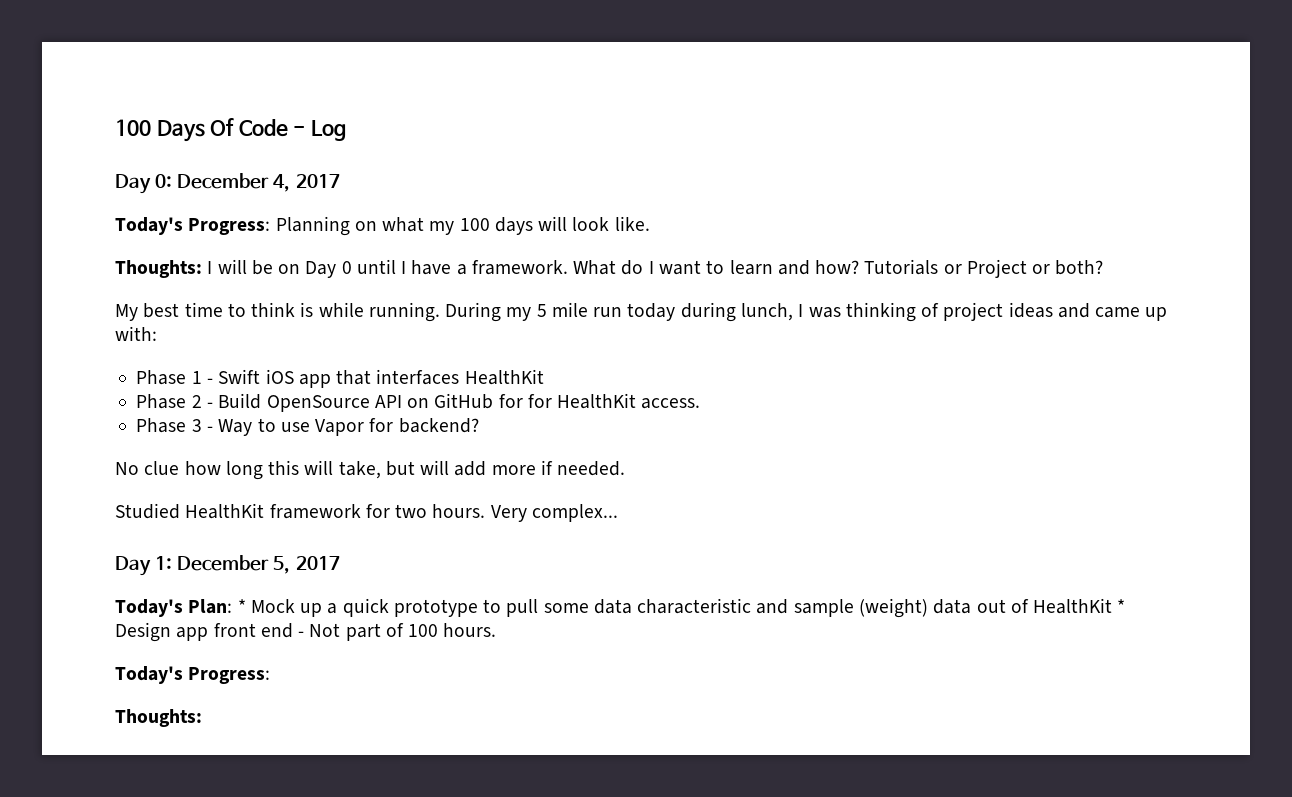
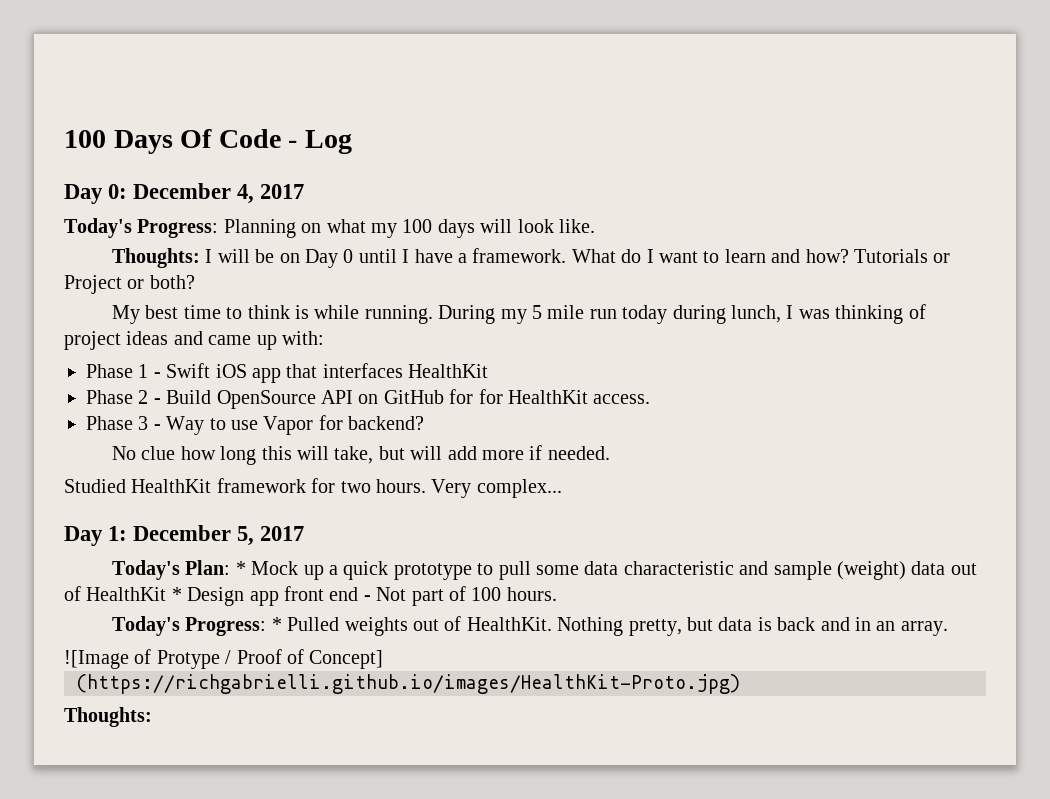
  Today's Plan: * Mock up a quick prototype to pull some data characteristic and sample (weight) data out of HealthKit * Design app front end - Not part of 100 hours.
- Today's Progress:
+ Today's Progress: * Pulled weights out of HealthKit. Nothing pretty, but data is back and in an array.
+ ![Image of Protype / Proof of Concept]
+ (https://richgabrielli.github.io/images/HealthKit-Proto.jpg)

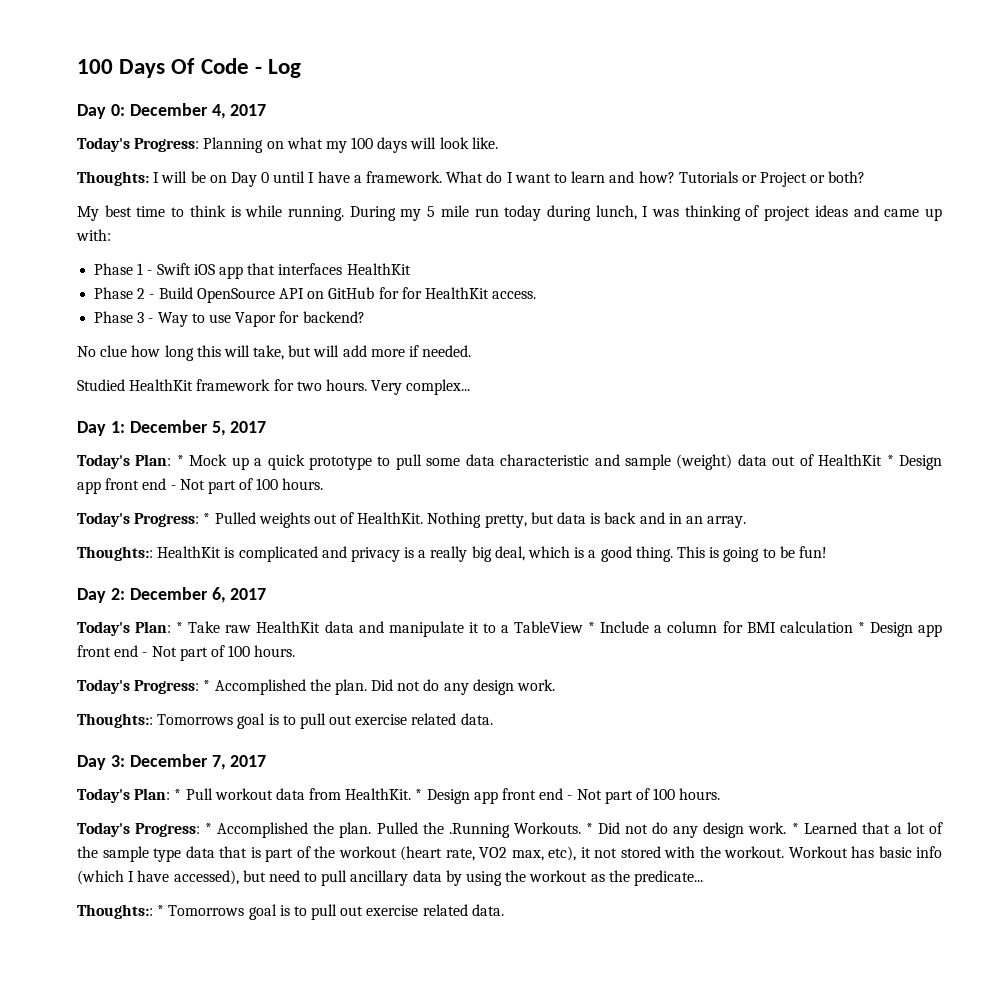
- ![Image of Protype / Proof of Concept]
- (https://richgabrielli.github.io/images/HealthKit-Proto.jpg)
- Thoughts:
+ Thoughts:: HealthKit is complicated and privacy is a really big deal, which is a good thing. This is going to be fun!
+ Day 2: December 6, 2017
+ Today's Plan: * Take raw HealthKit data and manipulate it to a TableView * Include a column for BMI calculation * Design app front end - Not part of 100 hours.
+ Today's Progress: * Accomplished the plan. Did not do any design work.
+ Thoughts:: Tomorrows goal is to pull out exercise related data.
+ Day 3: December 7, 2017
+ Today's Plan: * Pull workout data from HealthKit. * Design app front end - Not part of 100 hours.
+ Today's Progress: * Accomplished the plan. Pulled the .Running Workouts. * Did not do any design work. * Learned that a lot of the sample type data that is part of the workout (heart rate, VO2 max, etc), it not stored with the workout. Workout has basic info (which I have accessed), but need to pull ancillary data by using the workout as the predicate...
+ Thoughts:: * Tomorrows goal is to pull out exercise related data.

